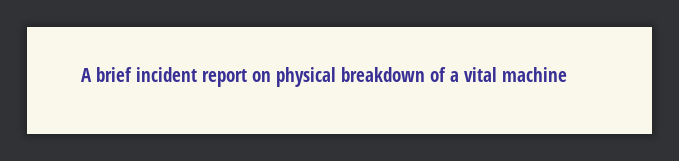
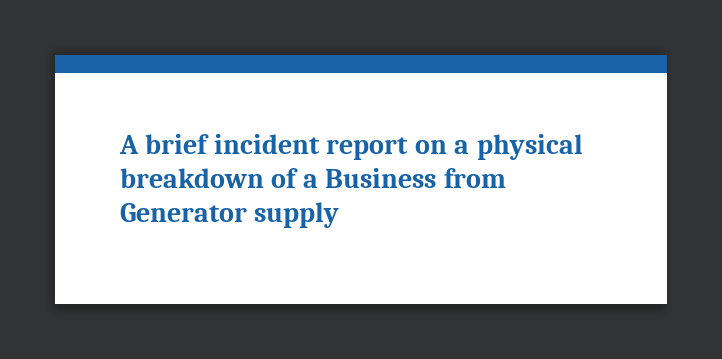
- A brief incident report on physical breakdown of a vital machine
+ A brief incident report on a physical breakdown of a Business from Generator supply

